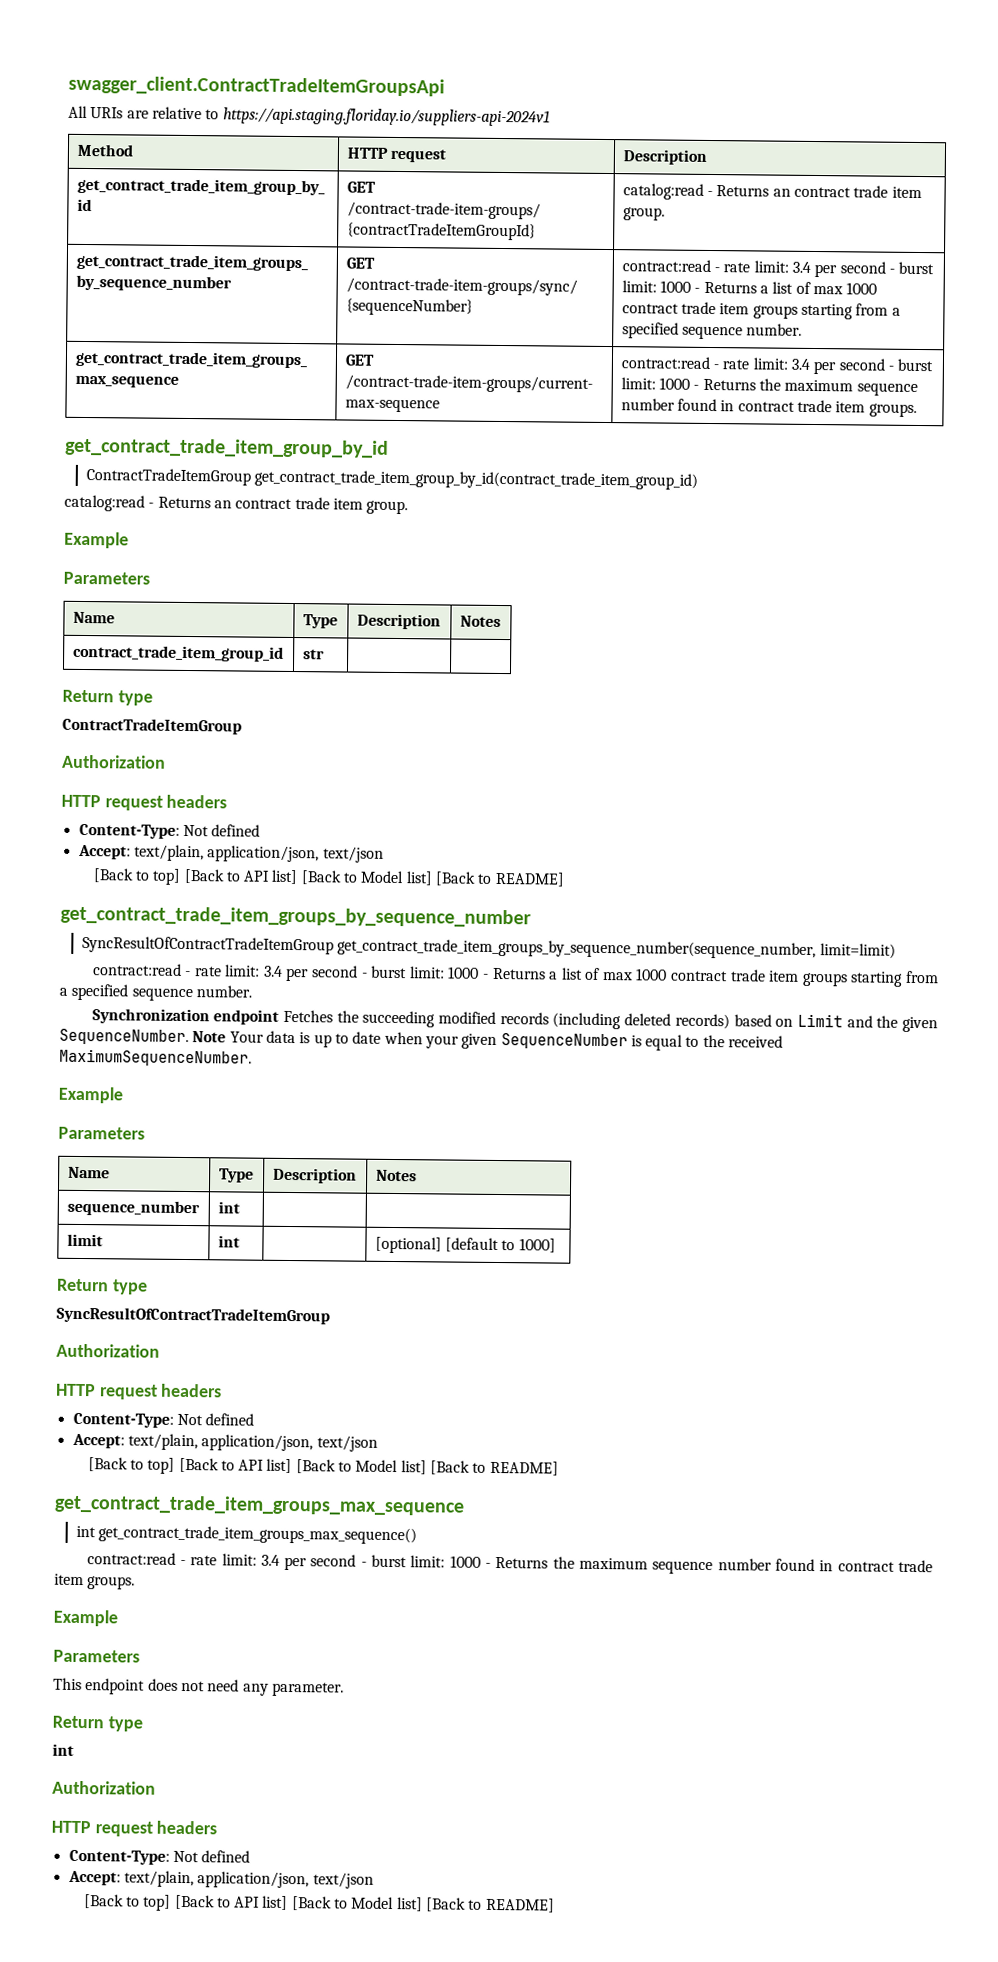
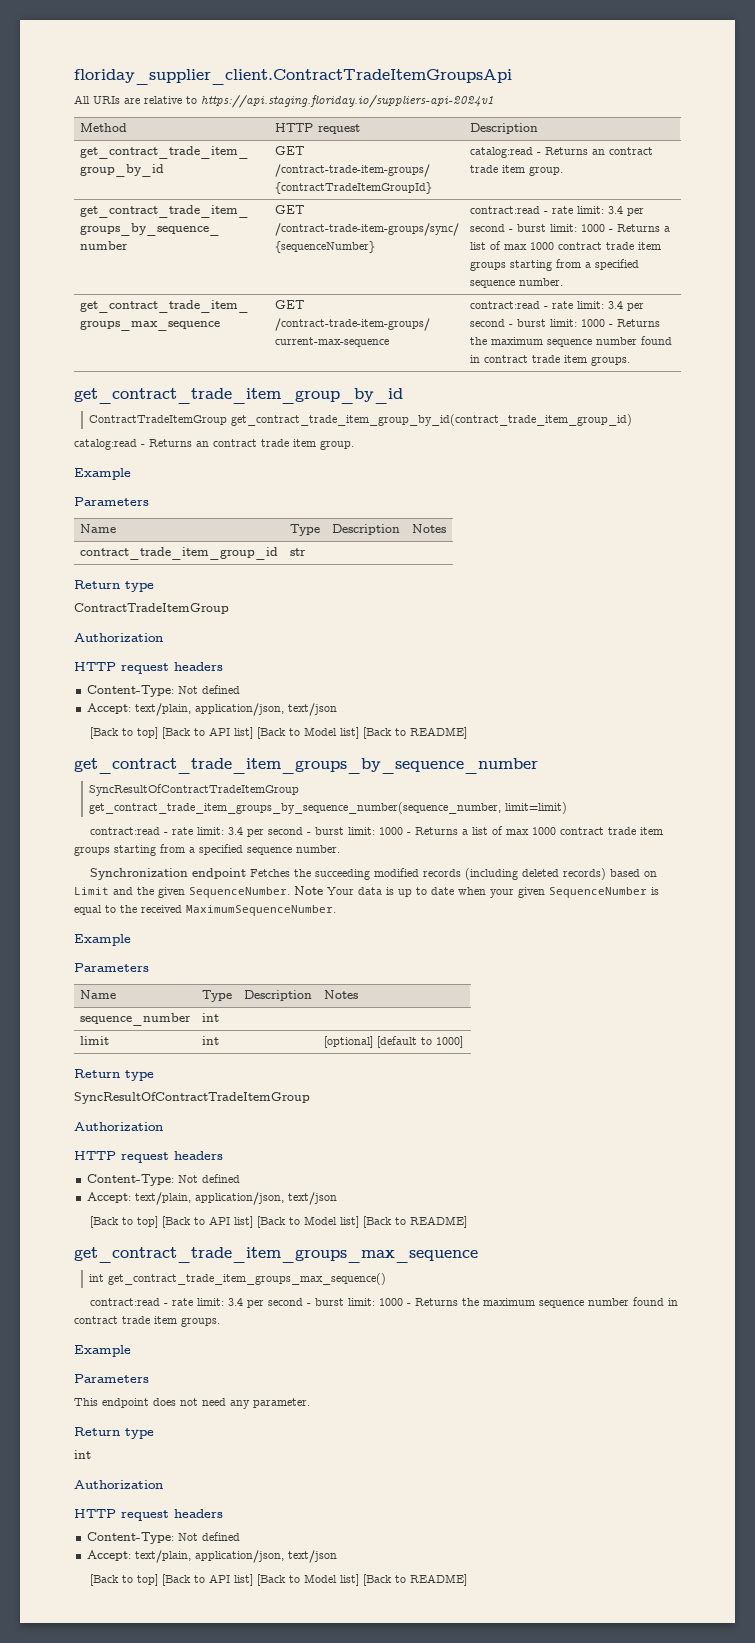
- swagger_client.ContractTradeItemGroupsApi
+ floriday_supplier_client.ContractTradeItemGroupsApi

